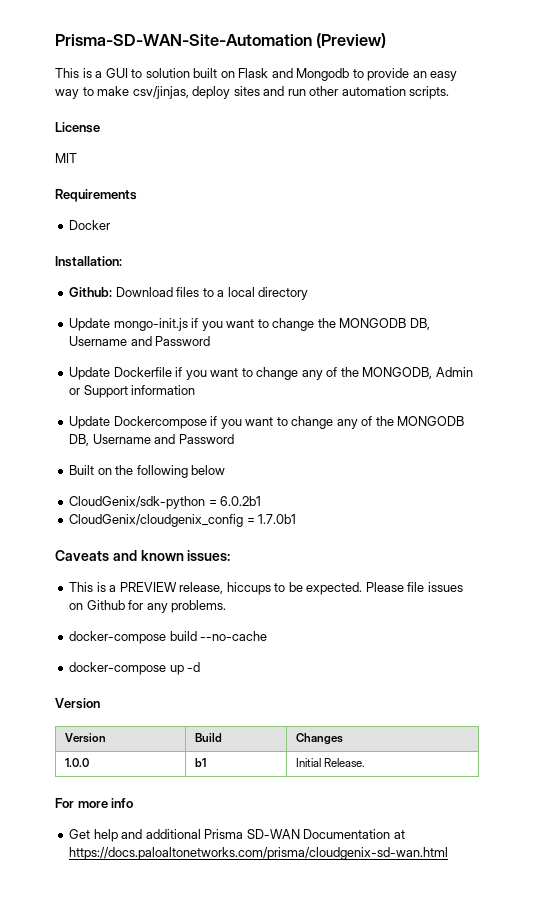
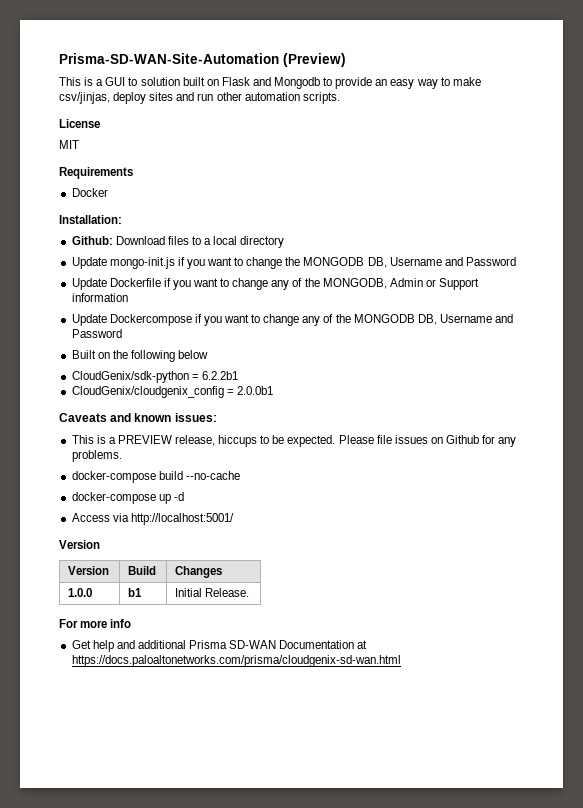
- CloudGenix/sdk-python = 6.0.2b1
+ CloudGenix/sdk-python = 6.2.2b1
- CloudGenix/cloudgenix_config = 1.7.0b1
+ CloudGenix/cloudgenix_config = 2.0.0b1
+ Access via http://localhost:5001/

